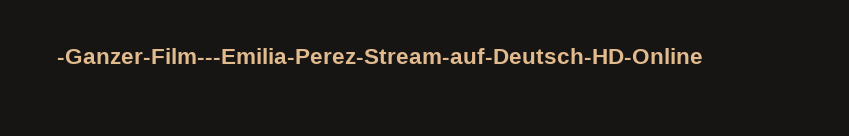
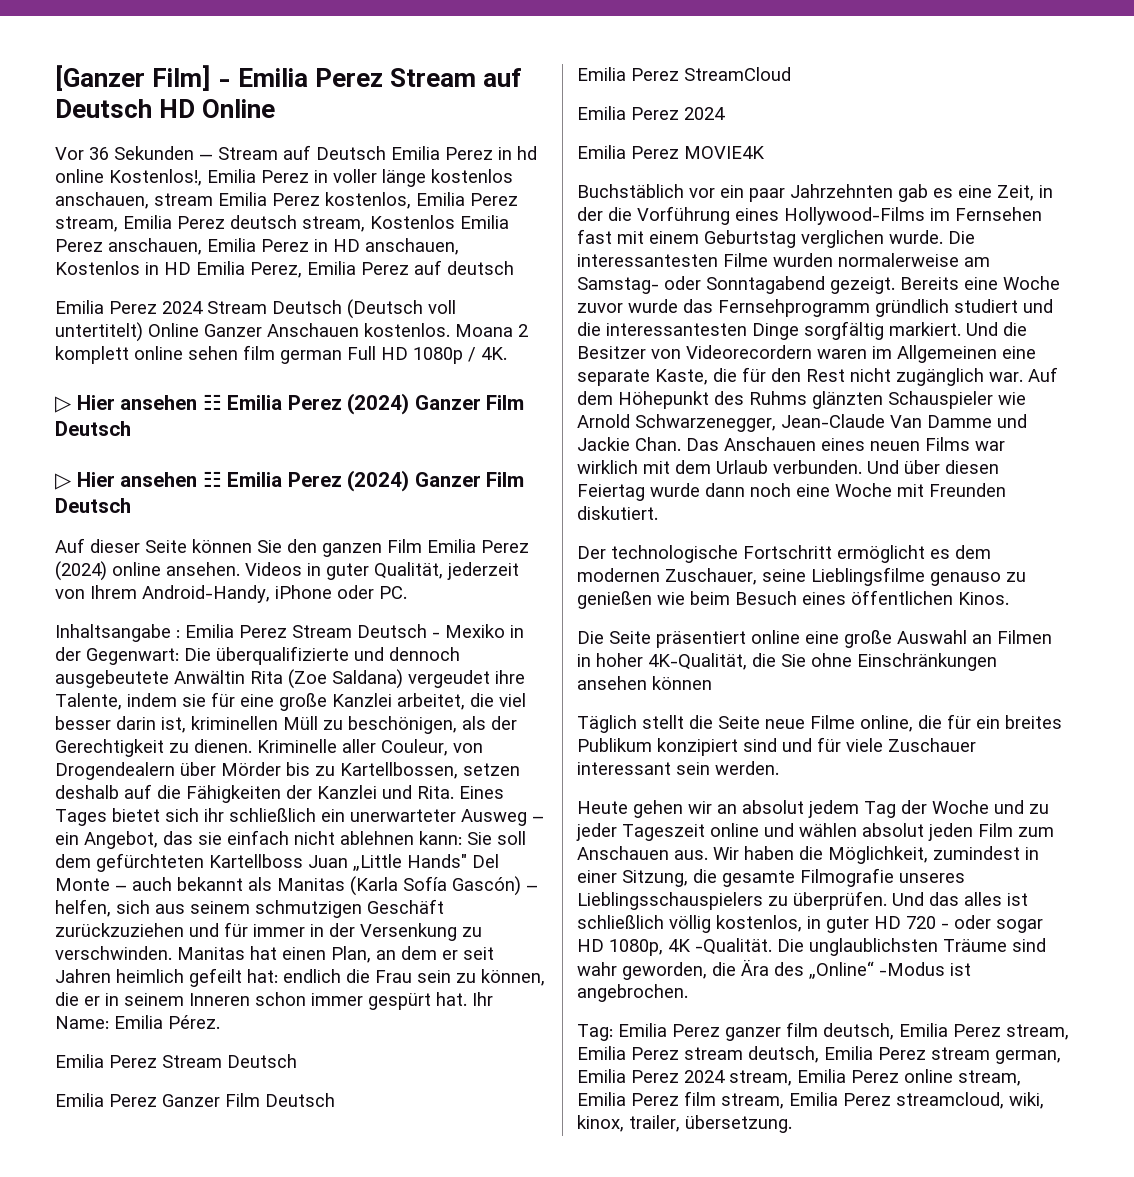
- -Ganzer-Film---Emilia-Perez-Stream-auf-Deutsch-HD-Online
+ [Ganzer Film] - Emilia Perez Stream auf Deutsch HD Online
+ Vor 36 Sekunden — Stream auf Deutsch Emilia Perez in hd online Kostenlos!, Emilia Perez in voller länge kostenlos anschauen, stream Emilia Perez kostenlos, Emilia Perez stream, Emilia Perez deutsch stream, Kostenlos Emilia Perez anschauen, Emilia Perez in HD anschauen, Kostenlos in HD Emilia Perez, Emilia Perez auf deutsch
+ Emilia Perez 2024 Stream Deutsch (Deutsch voll untertitelt) Online Ganzer Anschauen kostenlos. Moana 2 komplett online sehen film german Full HD 1080p / 4K.
+ ▷ Hier ansehen ☷ Emilia Perez (2024) Ganzer Film Deutsch
+ ▷ Hier ansehen ☷ Emilia Perez (2024) Ganzer Film Deutsch
+ Auf dieser Seite können Sie den ganzen Film Emilia Perez (2024) online ansehen. Videos in guter Qualität, jederzeit von Ihrem Android-Handy, iPhone oder PC.
+ Inhaltsangabe : Emilia Perez Stream Deutsch - Mexiko in der Gegenwart: Die überqualifizierte und dennoch ausgebeutete Anwältin Rita (Zoe Saldana) vergeudet ihre Talente, indem sie für eine große Kanzlei arbeitet, die viel besser darin ist, kriminellen Müll zu beschönigen, als der Gerechtigkeit zu dienen. Kriminelle aller Couleur, von Drogendealern über Mörder bis zu Kartellbossen, setzen deshalb auf die Fähigkeiten der Kanzlei und Rita. Eines Tages bietet sich ihr schließlich ein unerwarteter Ausweg – ein Angebot, das sie einfach nicht ablehnen kann: Sie soll dem gefürchteten Kartellboss Juan „Little Hands" Del Monte – auch bekannt als Manitas (Karla Sofía Gascón) – helfen, sich aus seinem schmutzigen Geschäft zurückzuziehen und für immer in der Versenkung zu verschwinden. Manitas hat einen Plan, an dem er seit Jahren heimlich gefeilt hat: endlich die Frau sein zu können, die er in seinem Inneren schon immer gespürt hat. Ihr Name: Emilia Pérez.
+ Emilia Perez Stream Deutsch
+ Emilia Perez Ganzer Film Deutsch
+ Emilia Perez StreamCloud
+ Emilia Perez 2024
+ Emilia Perez MOVIE4K
+ Buchstäblich vor ein paar Jahrzehnten gab es eine Zeit, in der die Vorführung eines Hollywood-Films im Fernsehen fast mit einem Geburtstag verglichen wurde. Die interessantesten Filme wurden normalerweise am Samstag- oder Sonntagabend gezeigt. Bereits eine Woche zuvor wurde das Fernsehprogramm gründlich studiert und die interessantesten Dinge sorgfältig markiert. Und die Besitzer von Videorecordern waren im Allgemeinen eine separate Kaste, die für den Rest nicht zugänglich war. Auf dem Höhepunkt des Ruhms glänzten Schauspieler wie Arnold Schwarzenegger, Jean-Claude Van Damme und Jackie Chan. Das Anschauen eines neuen Films war wirklich mit dem Urlaub verbunden. Und über diesen Feiertag wurde dann noch eine Woche mit Freunden diskutiert.
+ Der technologische Fortschritt ermöglicht es dem modernen Zuschauer, seine Lieblingsfilme genauso zu genießen wie beim Besuch eines öffentlichen Kinos.
+ Die Seite präsentiert online eine große Auswahl an Filmen in hoher 4K-Qualität, die Sie ohne Einschränkungen ansehen können
+ Täglich stellt die Seite neue Filme online, die für ein breites Publikum konzipiert sind und für viele Zuschauer interessant sein werden.
+ Heute gehen wir an absolut jedem Tag der Woche und zu jeder Tageszeit online und wählen absolut jeden Film zum Anschauen aus. Wir haben die Möglichkeit, zumindest in einer Sitzung, die gesamte Filmografie unseres Lieblingsschauspielers zu überprüfen. Und das alles ist schließlich völlig kostenlos, in guter HD 720 - oder sogar HD 1080p, 4K -Qualität. Die unglaublichsten Träume sind wahr geworden, die Ära des „Online“ -Modus ist angebrochen.
+ Tag: Emilia Perez ganzer film deutsch, Emilia Perez stream, Emilia Perez stream deutsch, Emilia Perez stream german, Emilia Perez 2024 stream, Emilia Perez online stream, Emilia Perez film stream, Emilia Perez streamcloud, wiki, kinox, trailer, übersetzung.

